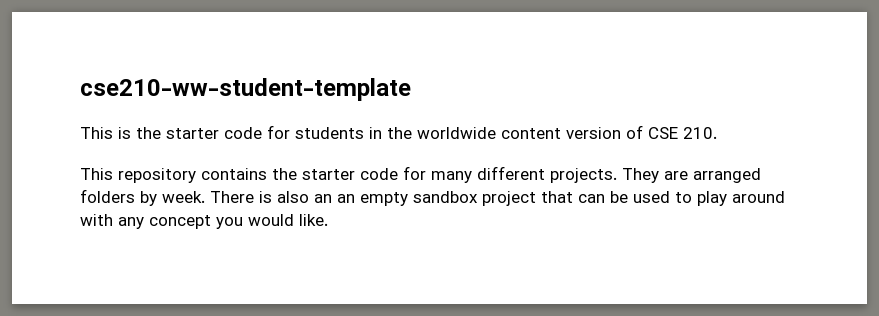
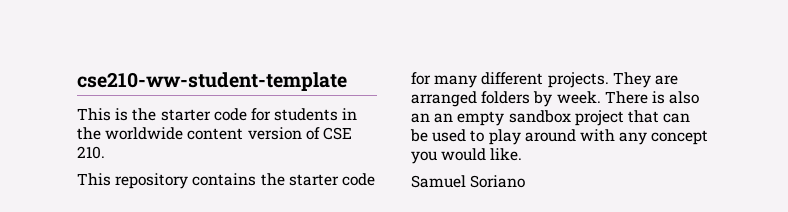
+ Samuel Soriano

